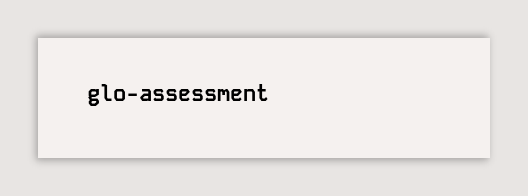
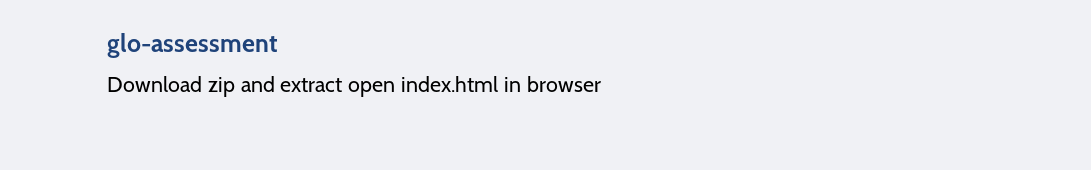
+ Download zip and extract open index.html in browser

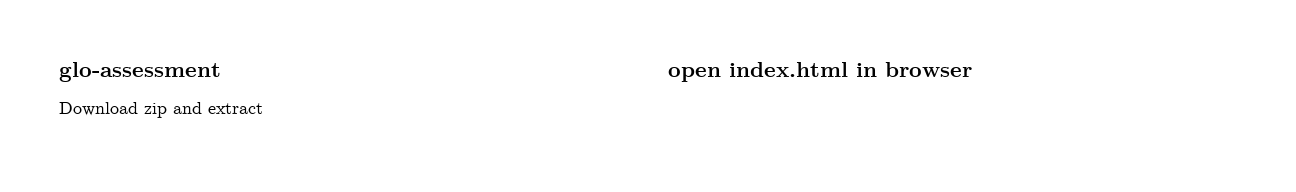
- Download zip and extract open index.html in browser
+ Download zip and extract
+ open index.html in browser

